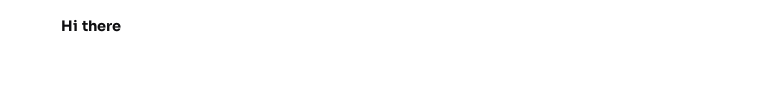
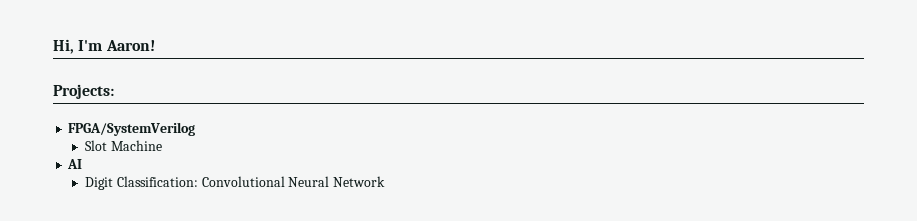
- Hi there
+ Hi, I'm Aaron!
+ Projects:
+ FPGA/SystemVerilog
+ Slot Machine
+ AI
+ Digit Classification: Convolutional Neural Network

